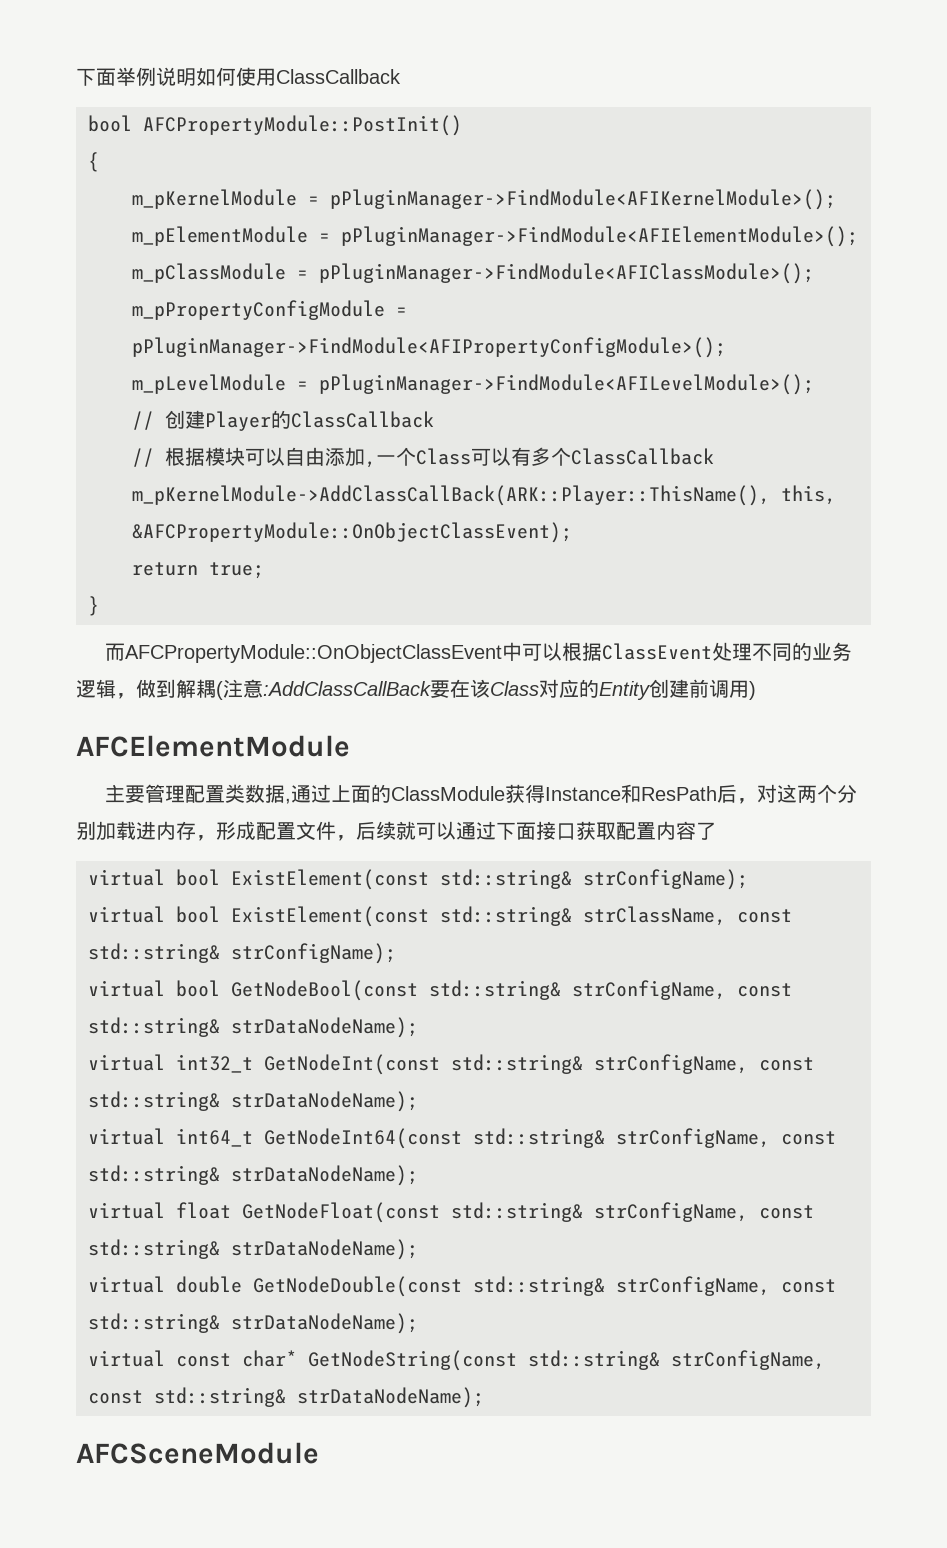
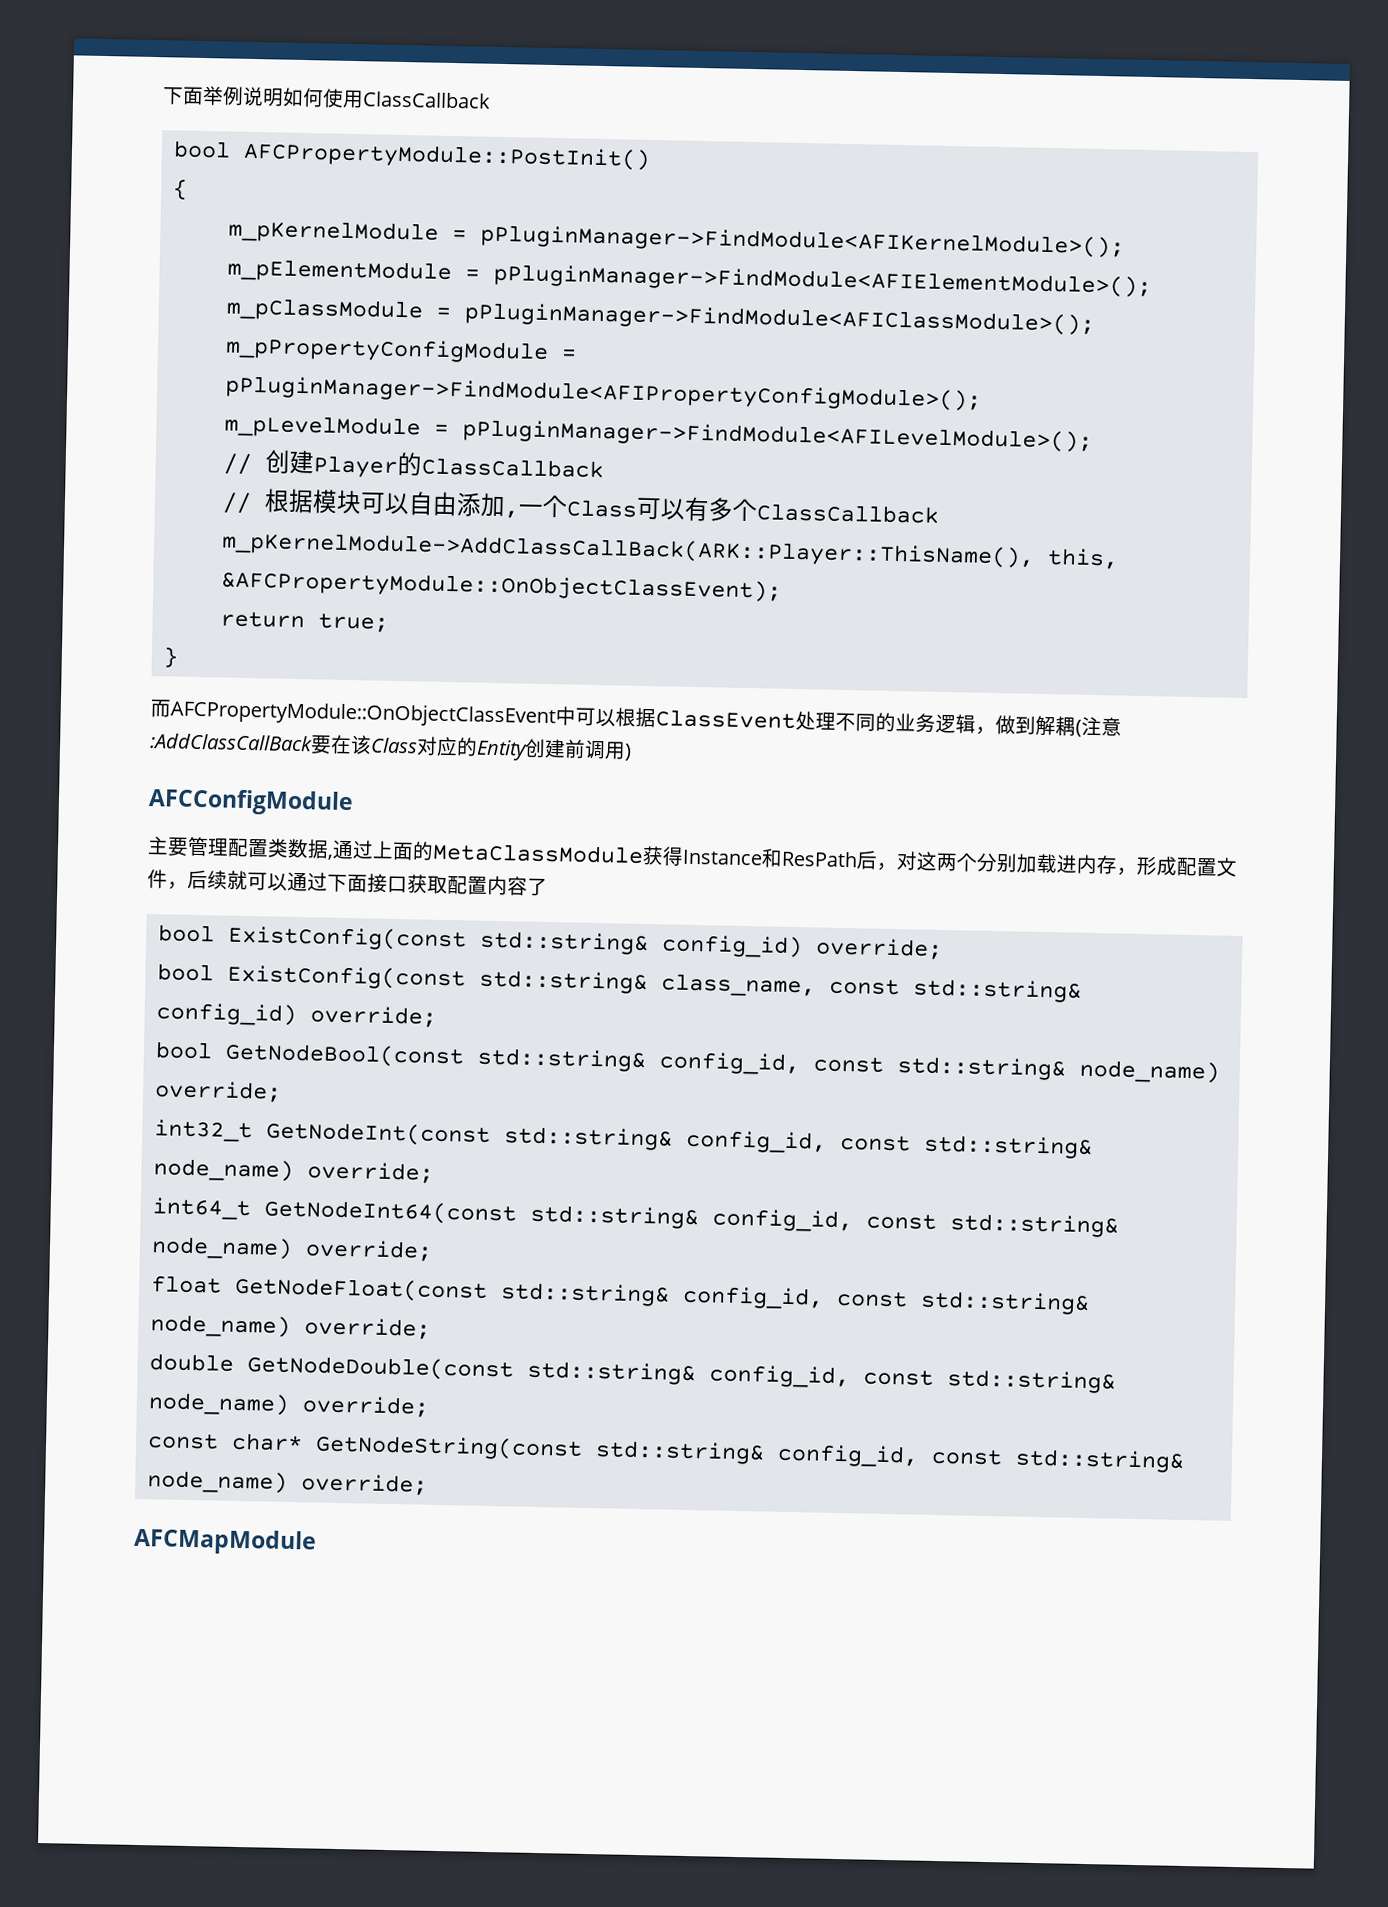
- AFCElementModule
+ AFCConfigModule
- 主要管理配置类数据,通过上面的ClassModule获得Instance和ResPath后，对这两个分别加载进内存，形成配置文件，后续就可以通过下面接口获取配置内容了
+ 主要管理配置类数据,通过上面的MetaClassModule获得Instance和ResPath后，对这两个分别加载进内存，形成配置文件，后续就可以通过下面接口获取配置内容了
- virtual bool ExistElement(const std::string& strConfigName);
- virtual bool ExistElement(const std::string& strClassName, const std::string& strConfigName);
- virtual bool GetNodeBool(const std::string& strConfigName, const std::string& strDataNodeName);
- virtual int32_t GetNodeInt(const std::string& strConfigName, const std::string& strDataNodeName);
- virtual int64_t GetNodeInt64(const std::string& strConfigName, const std::string& strDataNodeName);
- virtual float GetNodeFloat(const std::string& strConfigName, const std::string& strDataNodeName);
- virtual double GetNodeDouble(const std::string& strConfigName, const std::string& strDataNodeName);
- virtual const char* GetNodeString(const std::string& strConfigName, const std::string& strDataNodeName);
- AFCSceneModule
+ bool ExistConfig(const std::string& config_id) override;
+ bool ExistConfig(const std::string& class_name, const std::string& config_id) override;
+ bool GetNodeBool(const std::string& config_id, const std::string& node_name) override;
+ int32_t GetNodeInt(const std::string& config_id, const std::string& node_name) override;
+ int64_t GetNodeInt64(const std::string& config_id, const std::string& node_name) override;
+ float GetNodeFloat(const std::string& config_id, const std::string& node_name) override;
+ double GetNodeDouble(const std::string& config_id, const std::string& node_name) override;
+ const char* GetNodeString(const std::string& config_id, const std::string& node_name) override;
+ AFCMapModule

